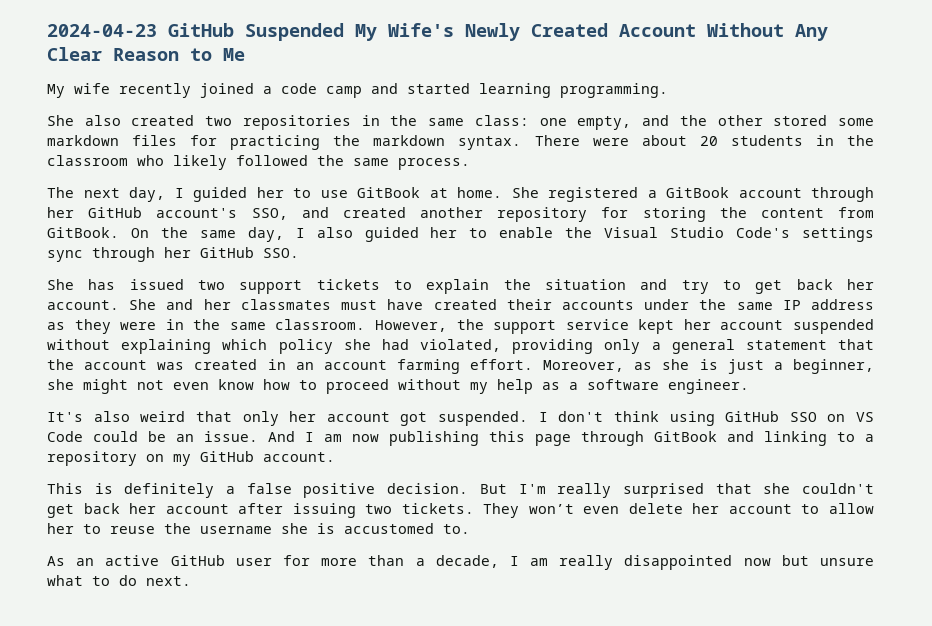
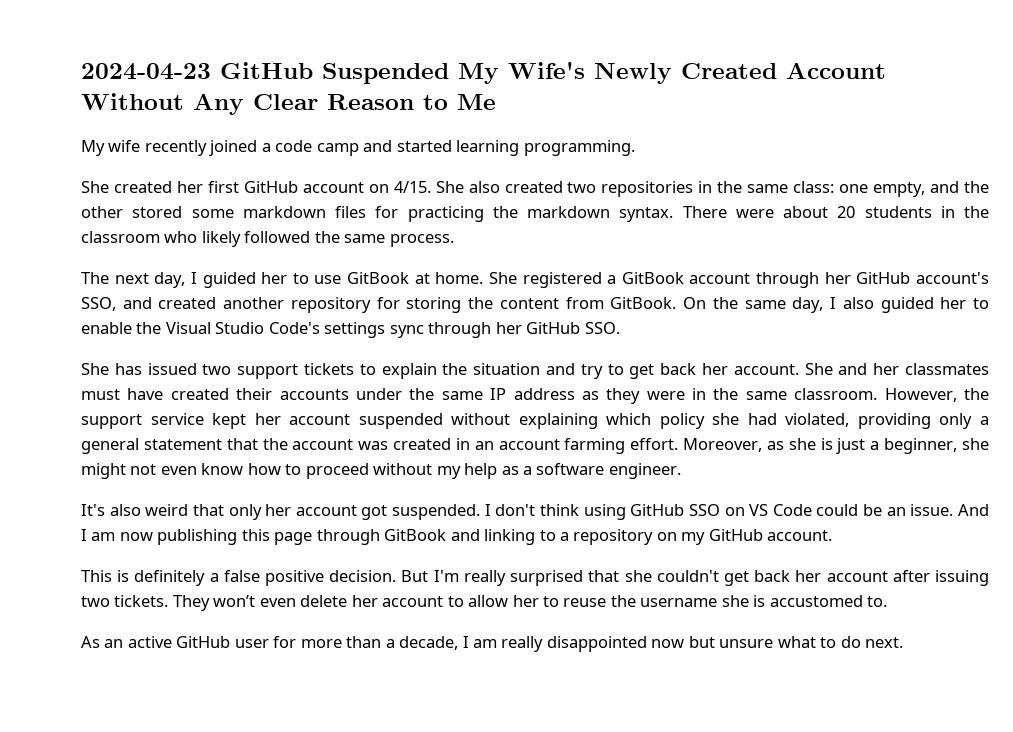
- She also created two repositories in the same class: one empty, and the other stored some markdown files for practicing the markdown syntax.
+ She created her first GitHub account on 4/15. She also created two repositories in the same class: one empty, and the other stored some markdown files for practicing the markdown syntax.

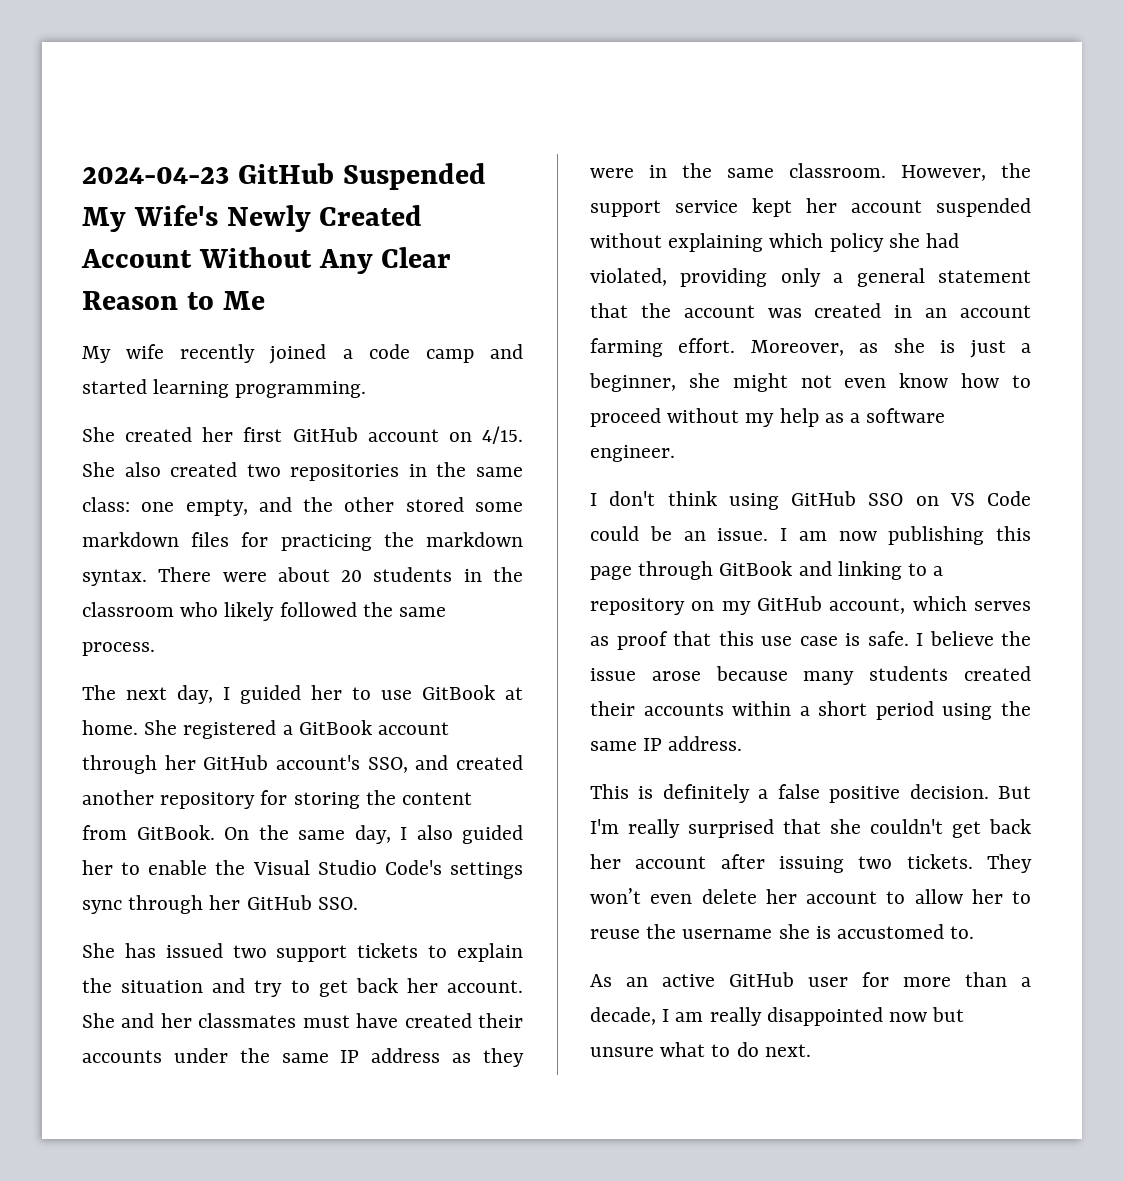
- It's also weird that only her account got suspended.
- And I am now publishing this page through GitBook and linking to a repository on my GitHub account.
+ I am now publishing this page through GitBook and linking to a repository on my GitHub account, which serves as proof that this use case is safe. I believe the issue arose because many students created their accounts within a short period using the same IP address.

